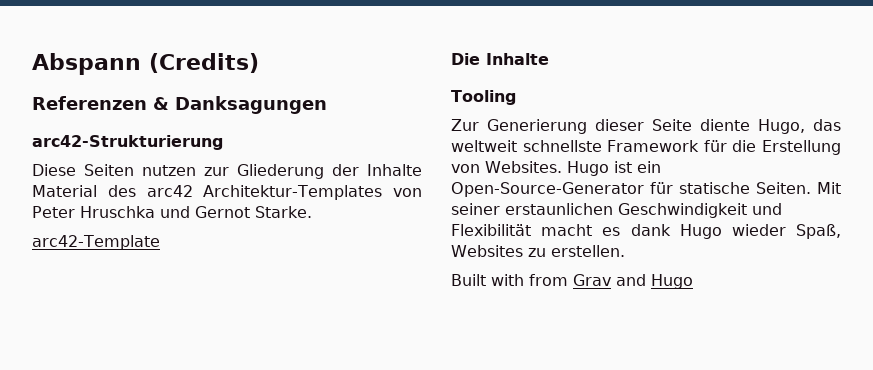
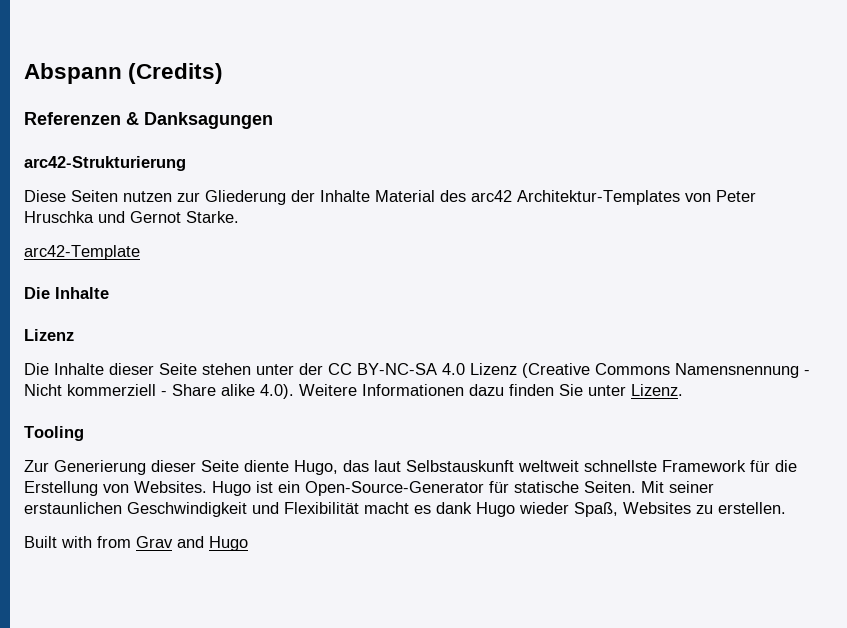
  arc42-Template
  Die Inhalte
+ Lizenz
+ Die Inhalte dieser Seite stehen unter der CC BY-NC-SA 4.0 Lizenz (Creative Commons Namensnennung - Nicht kommerziell - Share alike 4.0). Weitere Informationen dazu finden Sie unter Lizenz.
- Zur Generierung dieser Seite diente Hugo, das weltweit schnellste Framework für die Erstellung von Websites.
+ Zur Generierung dieser Seite diente Hugo, das laut Selbstauskunft weltweit schnellste Framework für die Erstellung von Websites.

